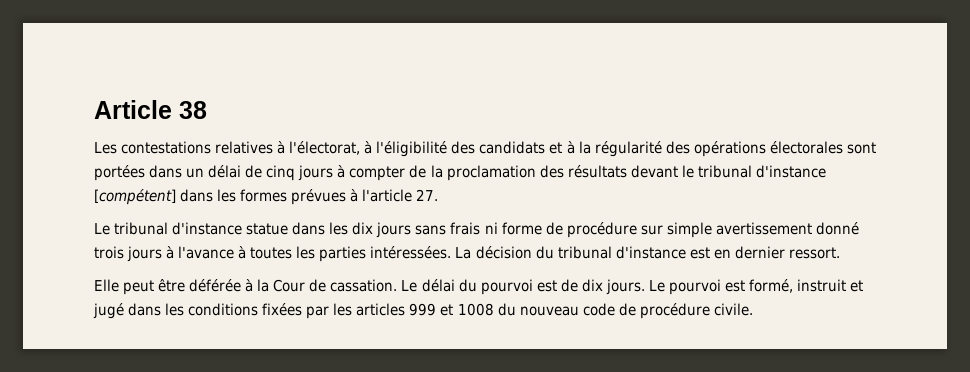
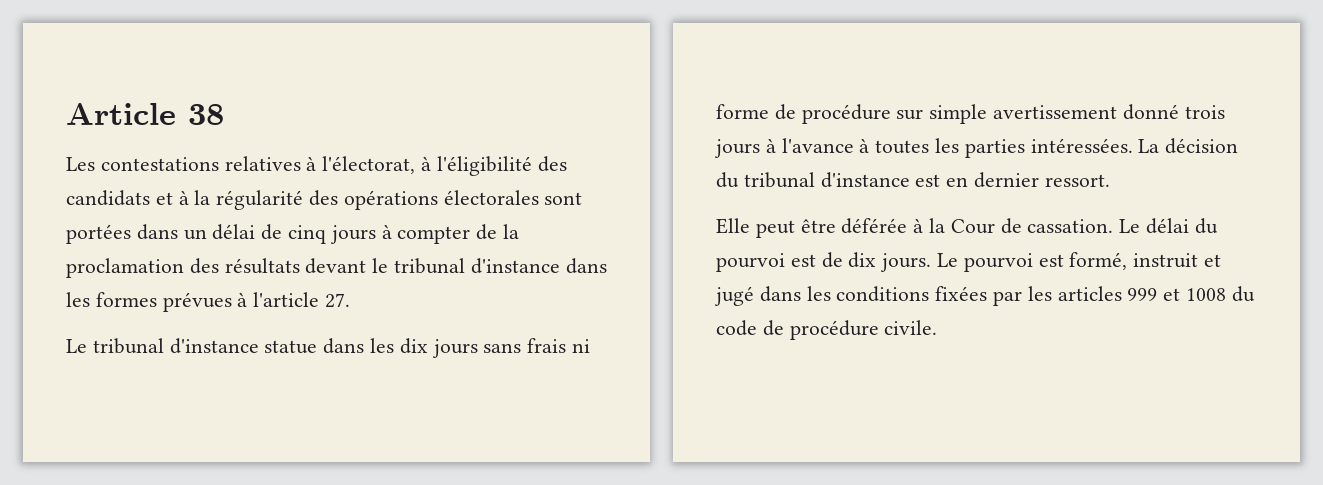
- Les contestations relatives à l'électorat, à l'éligibilité des candidats et à la régularité des opérations électorales sont portées dans un délai de cinq jours à compter de la proclamation des résultats devant le tribunal d'instance [compétent] dans les formes prévues à l'article 27.
+ Les contestations relatives à l'électorat, à l'éligibilité des candidats et à la régularité des opérations électorales sont portées dans un délai de cinq jours à compter de la proclamation des résultats devant le tribunal d'instance dans les formes prévues à l'article 27.
- Le pourvoi est formé, instruit et jugé dans les conditions fixées par les articles 999 et 1008 du nouveau code de procédure civile.
+ Le pourvoi est formé, instruit et jugé dans les conditions fixées par les articles 999 et 1008 du code de procédure civile.

